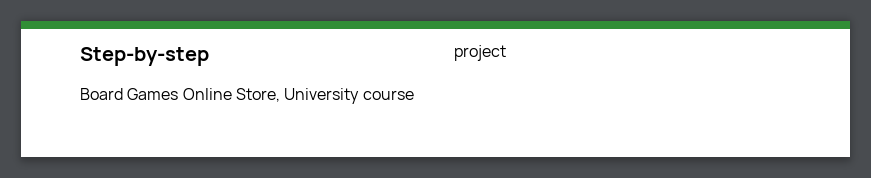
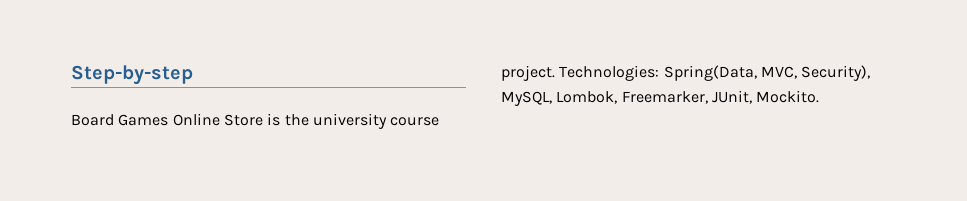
- Board Games Online Store, University course project
+ Board Games Online Store is the university course project. Technologies: Spring(Data, MVC, Security), MySQL, Lombok, Freemarker, JUnit, Mockito.

